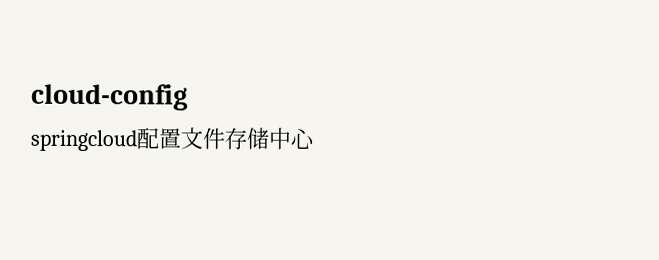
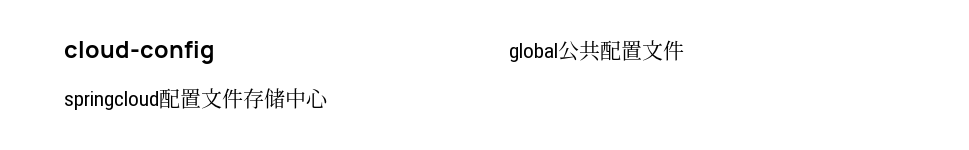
+ global公共配置文件

